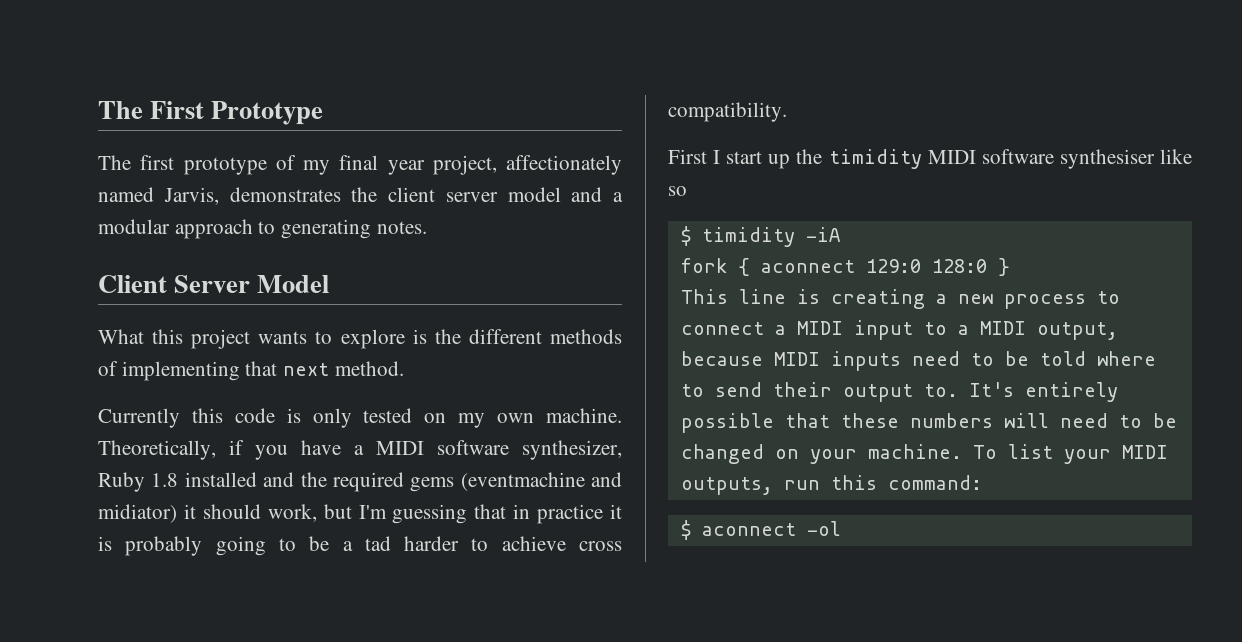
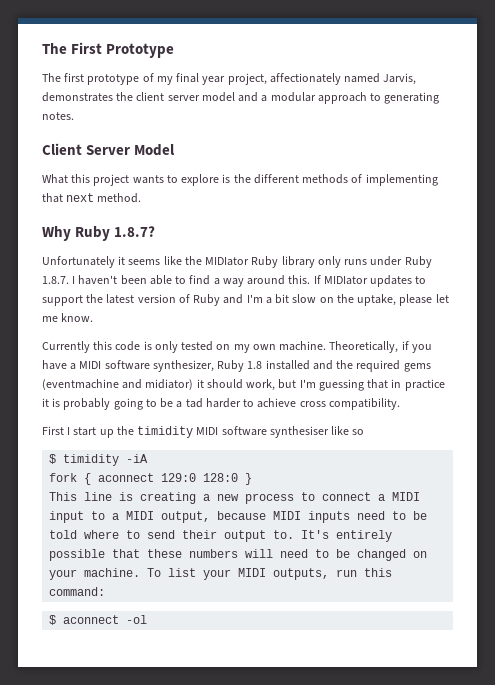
+ Why Ruby 1.8.7?
+ Unfortunately it seems like the MIDIator Ruby library only runs under Ruby 1.8.7. I haven't been able to find a way around this. If MIDIator updates to support the latest version of Ruby and I'm a bit slow on the uptake, please let me know.

